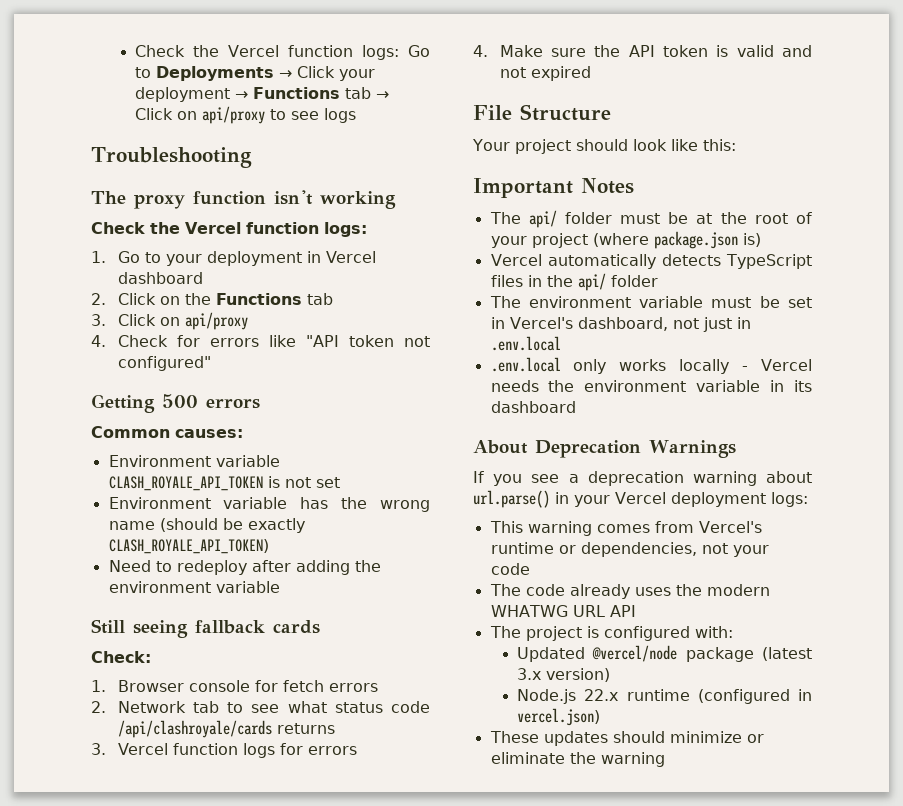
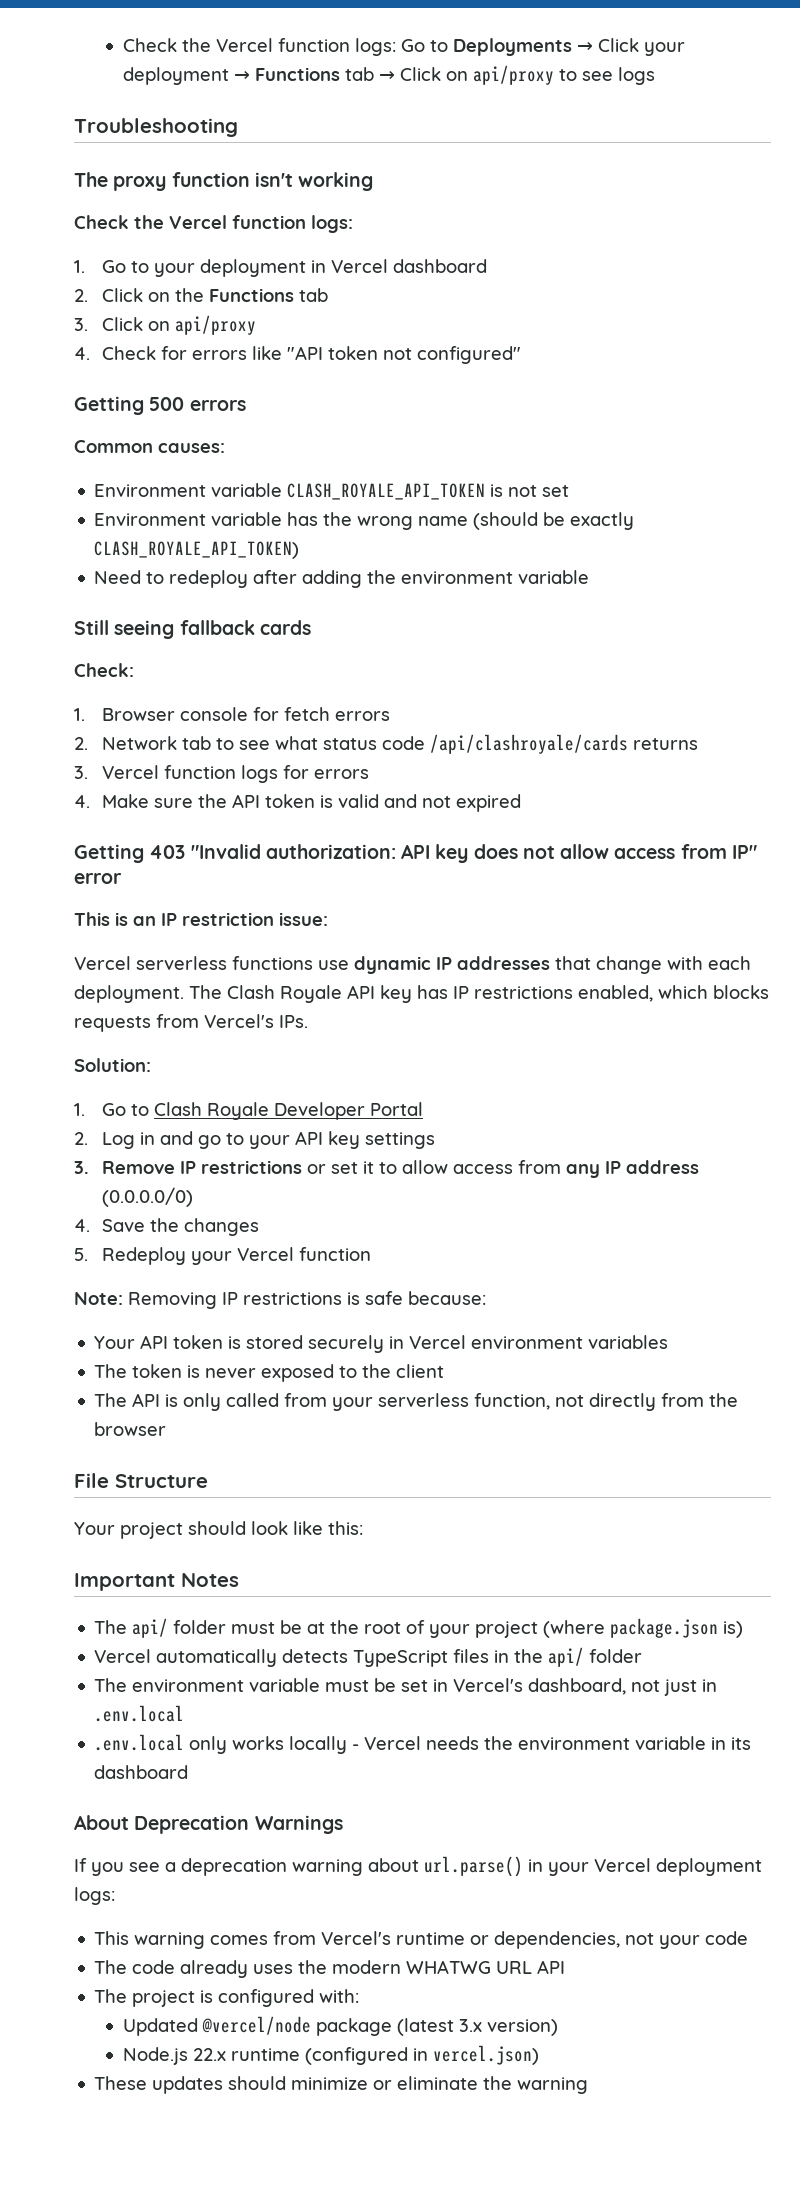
+ Getting 403 "Invalid authorization: API key does not allow access from IP" error
+ This is an IP restriction issue:
+ Vercel serverless functions use dynamic IP addresses that change with each deployment. The Clash Royale API key has IP restrictions enabled, which blocks requests from Vercel's IPs.
+ Solution:
+ 1. Go to Clash Royale Developer Portal
+ 2. Log in and go to your API key settings
+ 3. Remove IP restrictions or set it to allow access from any IP address (0.0.0.0/0)
+ 4. Save the changes
+ 5. Redeploy your Vercel function
+ Note: Removing IP restrictions is safe because:
+ Your API token is stored securely in Vercel environment variables
+ The token is never exposed to the client
+ The API is only called from your serverless function, not directly from the browser

